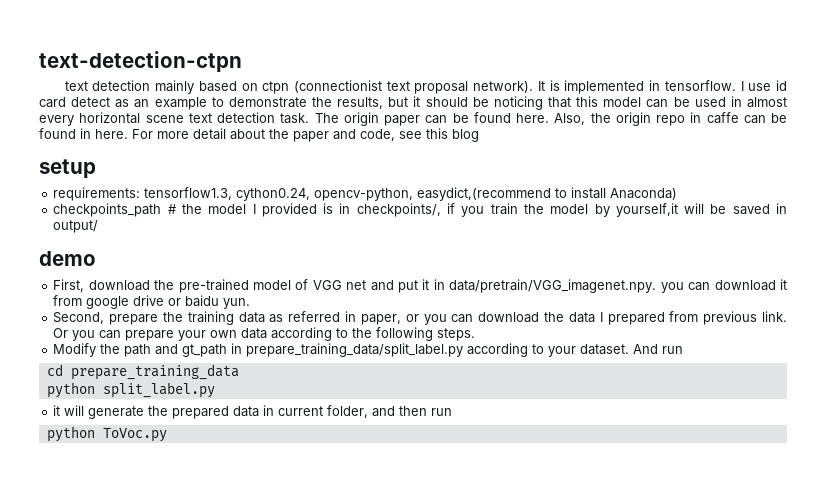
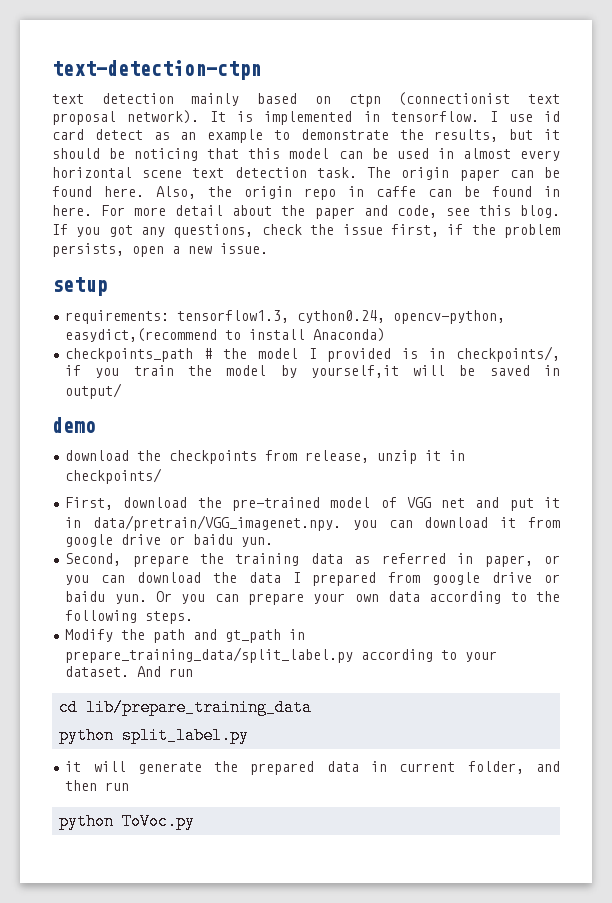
- For more detail about the paper and code, see this blog
+ For more detail about the paper and code, see this blog. If you got any questions, check the issue first, if the problem persists, open a new issue.
+ download the checkpoints from release, unzip it in checkpoints/
- Second, prepare the training data as referred in paper, or you can download the data I prepared from previous link.
+ Second, prepare the training data as referred in paper, or you can download the data I prepared from google drive or baidu yun.
- cd prepare_training_data
+ cd lib/prepare_training_data

